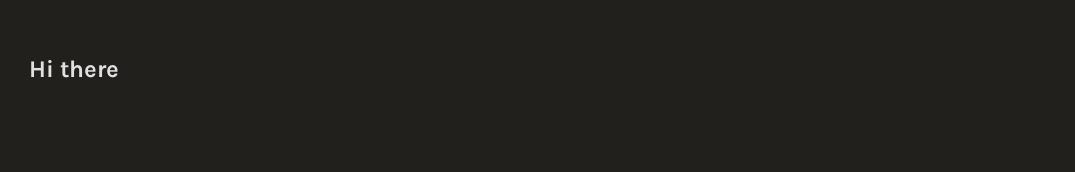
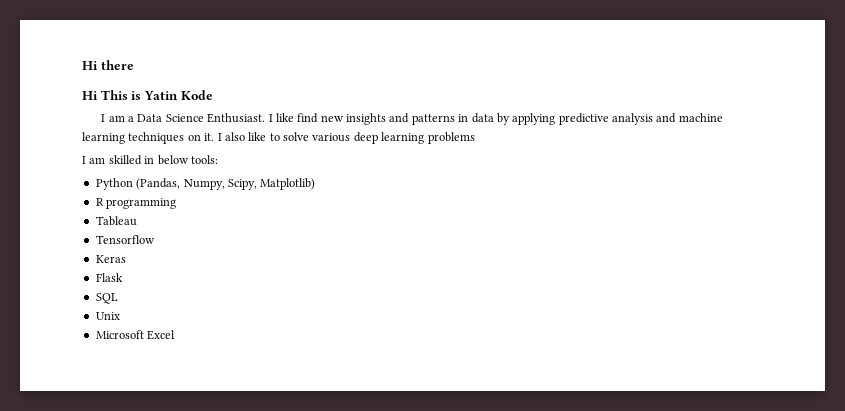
+ Hi This is Yatin Kode
+ I am a Data Science Enthusiast. I like find new insights and patterns in data by applying predictive analysis and machine learning techniques on it. I also like to solve various deep learning problems
+ I am skilled in below tools:
+ Python (Pandas, Numpy, Scipy, Matplotlib)
+ R programming
+ Tableau
+ Tensorflow
+ Keras
+ Flask
+ SQL
+ Unix
+ Microsoft Excel

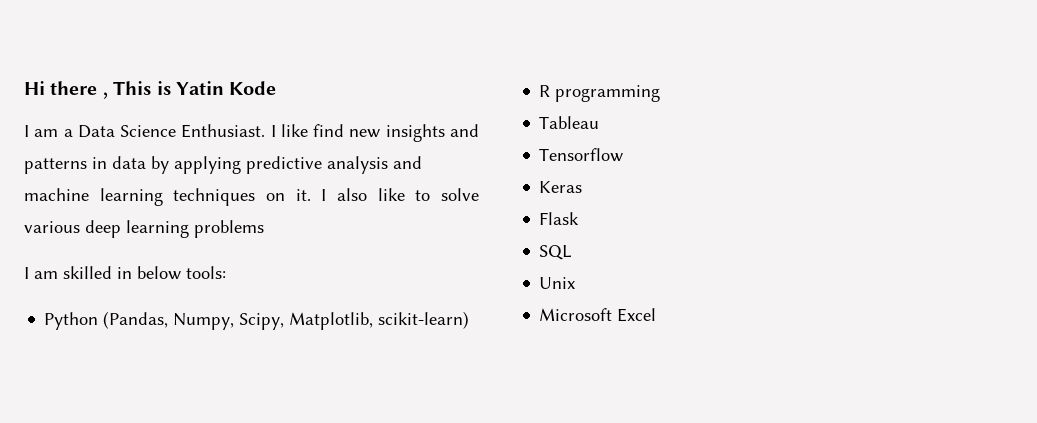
- Hi there
- Hi This is Yatin Kode
+ Hi there , This is Yatin Kode
- Python (Pandas, Numpy, Scipy, Matplotlib)
+ Python (Pandas, Numpy, Scipy, Matplotlib, scikit-learn)

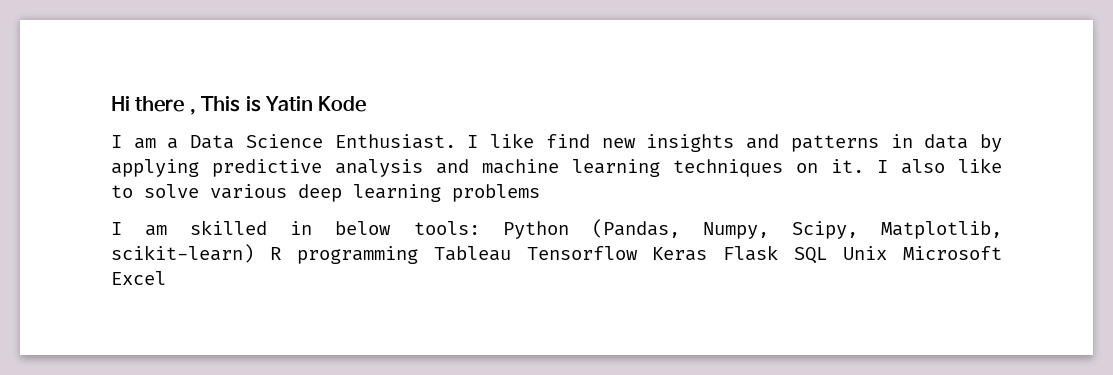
- I am skilled in below tools:
- Python (Pandas, Numpy, Scipy, Matplotlib, scikit-learn)
- R programming
- Tableau
- Tensorflow
- Keras
- Flask
- SQL
- Unix
- Microsoft Excel
+ I am skilled in below tools: Python (Pandas, Numpy, Scipy, Matplotlib, scikit-learn) R programming Tableau Tensorflow Keras Flask SQL Unix Microsoft Excel

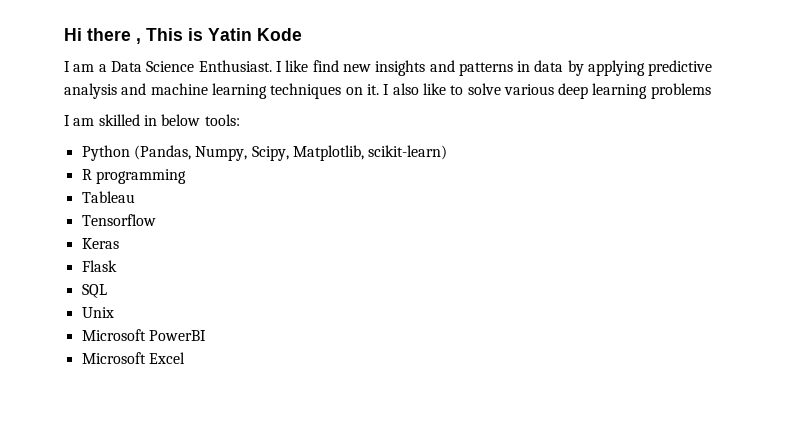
- I am skilled in below tools: Python (Pandas, Numpy, Scipy, Matplotlib, scikit-learn) R programming Tableau Tensorflow Keras Flask SQL Unix Microsoft Excel
+ I am skilled in below tools:
+ Python (Pandas, Numpy, Scipy, Matplotlib, scikit-learn)
+ R programming
+ Tableau
+ Tensorflow
+ Keras
+ Flask
+ SQL
+ Unix
+ Microsoft PowerBI
+ Microsoft Excel

